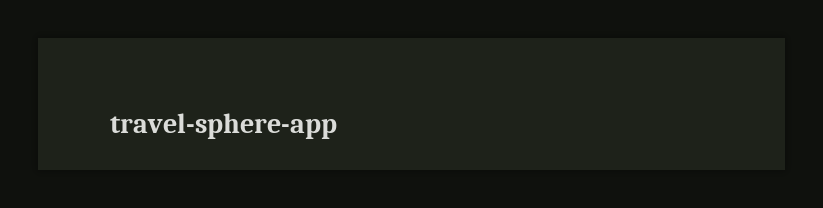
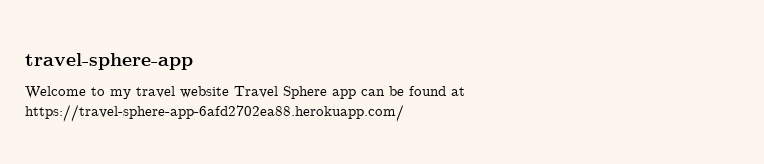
+ Welcome to my travel website Travel Sphere app can be found at https://travel-sphere-app-6afd2702ea88.herokuapp.com/

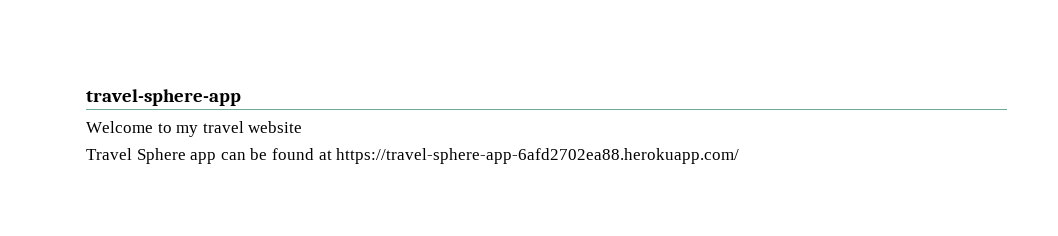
- Welcome to my travel website Travel Sphere app can be found at https://travel-sphere-app-6afd2702ea88.herokuapp.com/
+ Welcome to my travel website
+ Travel Sphere app can be found at https://travel-sphere-app-6afd2702ea88.herokuapp.com/

